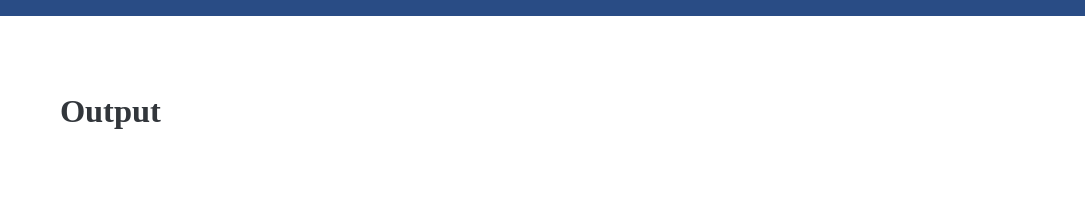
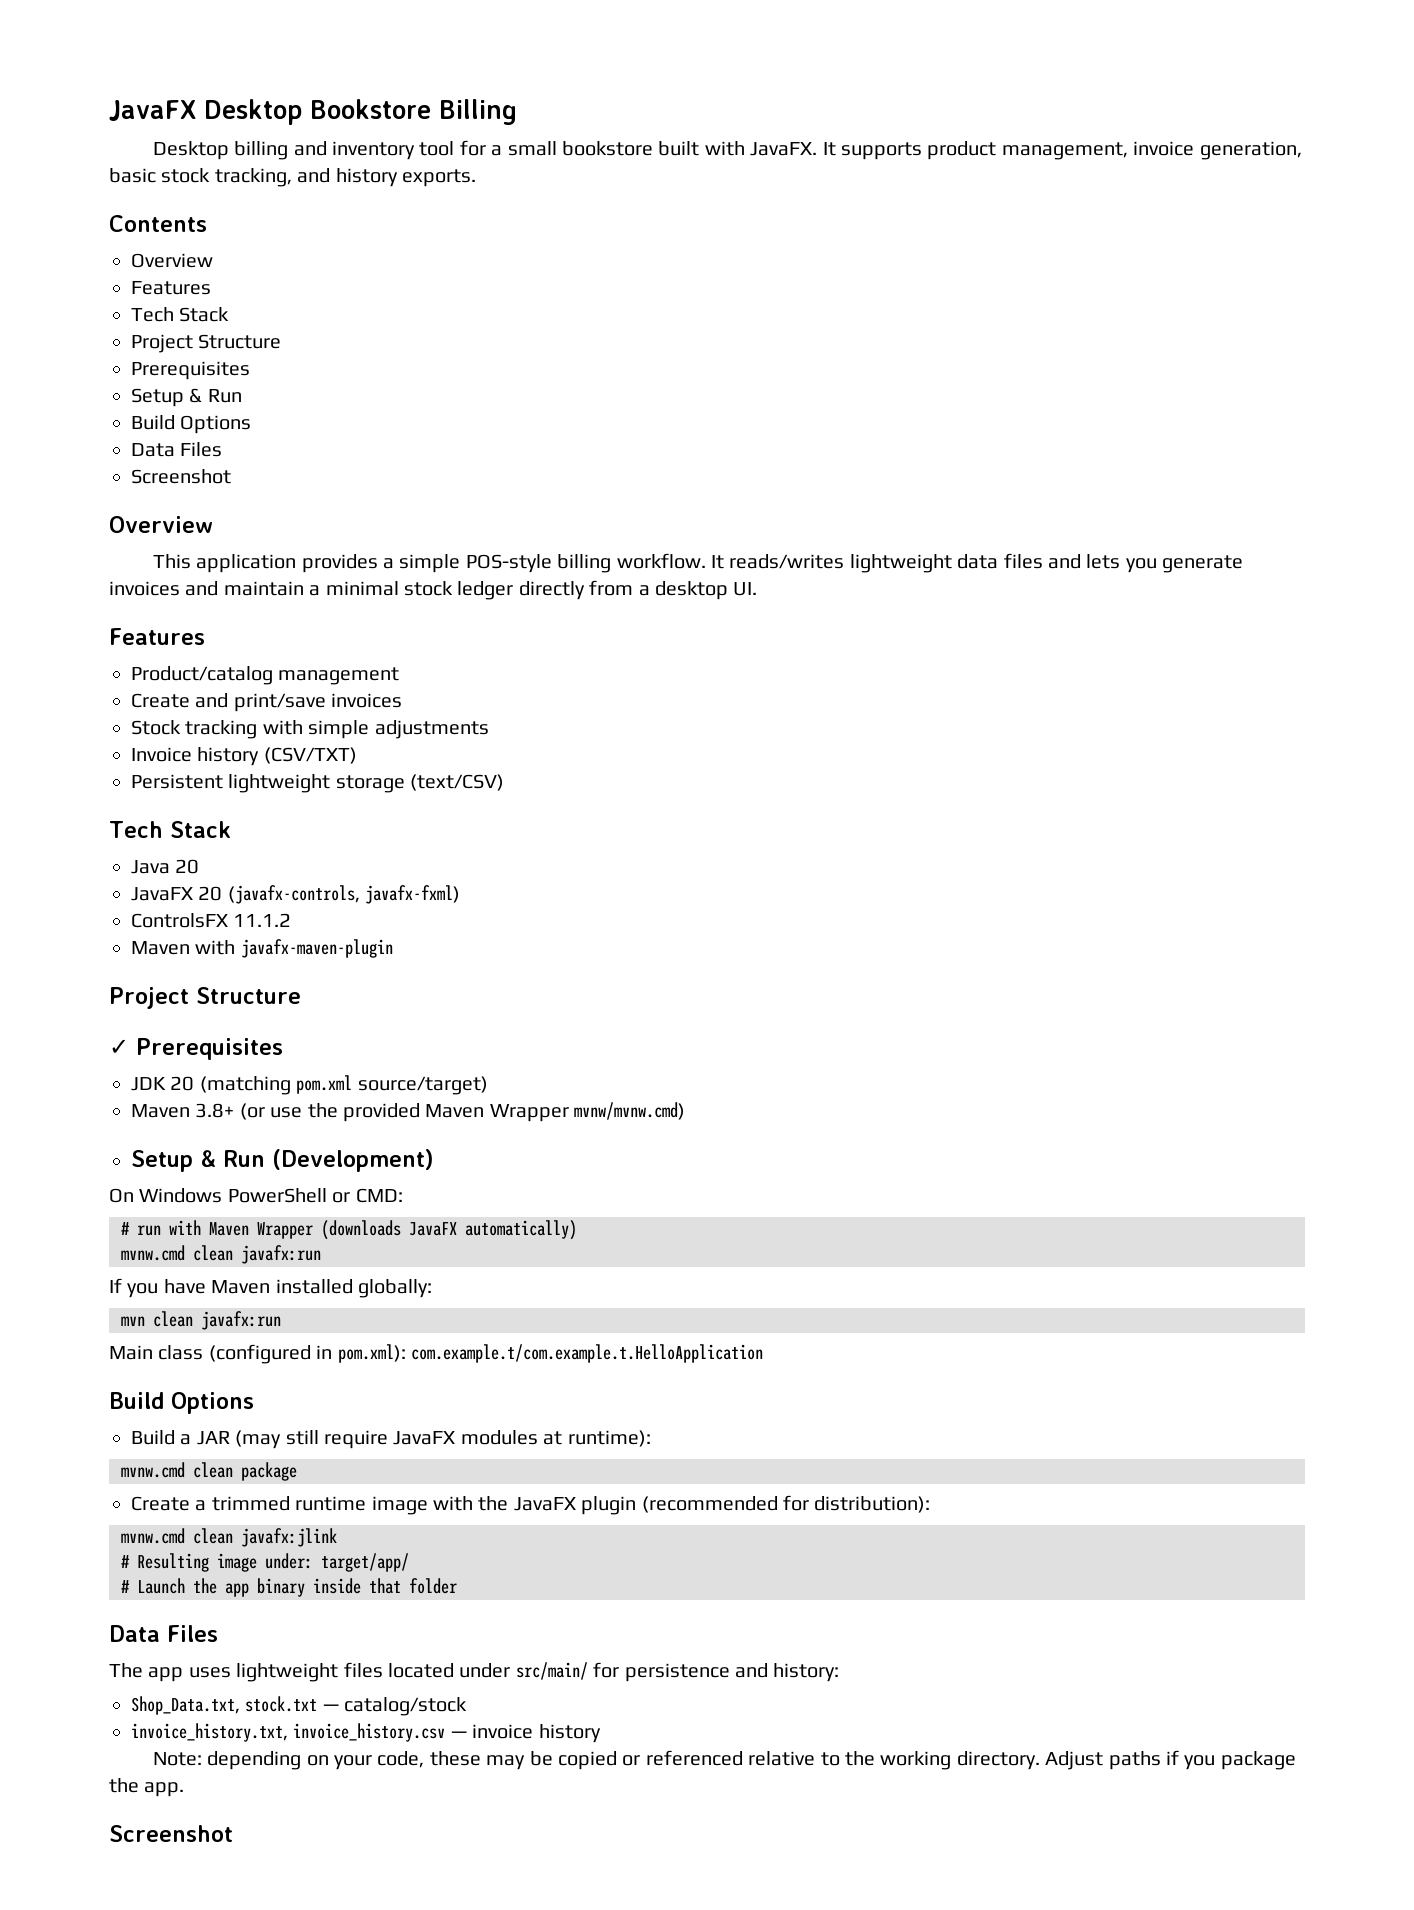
- Output
+ JavaFX Desktop Bookstore Billing
+ Desktop billing and inventory tool for a small bookstore built with JavaFX. It supports product management, invoice generation, basic stock tracking, and history exports.
+ Contents
+ Overview
+ Features
+ Tech Stack
+ Project Structure
+ Prerequisites
+ Setup & Run
+ Build Options
+ Data Files
+ Screenshot
+ Overview
+ This application provides a simple POS-style billing workflow. It reads/writes lightweight data files and lets you generate invoices and maintain a minimal stock ledger directly from a desktop UI.
+ Features
+ Product/catalog management
+ Create and print/save invoices
+ Stock tracking with simple adjustments
+ Invoice history (CSV/TXT)
+ Persistent lightweight storage (text/CSV)
+ Tech Stack
+ Java 20
+ JavaFX 20 (javafx-controls, javafx-fxml)
+ ControlsFX 11.1.2
+ Maven with javafx-maven-plugin
+ Project Structure
+ ✓ Prerequisites
+ JDK 20 (matching pom.xml source/target)
+ Maven 3.8+ (or use the provided Maven Wrapper mvnw/mvnw.cmd)
+ Setup & Run (Development)
+ On Windows PowerShell or CMD:
+ # run with Maven Wrapper (downloads JavaFX automatically)
+ mvnw.cmd clean javafx:run
+ If you have Maven installed globally:
+ mvn clean javafx:run
+ Main class (configured in pom.xml): com.example.t/com.example.t.HelloApplication
+ Build Options
+ Build a JAR (may still require JavaFX modules at runtime):
+ mvnw.cmd clean package
+ Create a trimmed runtime image with the JavaFX plugin (recommended for distribution):
+ mvnw.cmd clean javafx:jlink
+ # Resulting image under: target/app/
+ # Launch the app binary inside that folder
+ Data Files
+ The app uses lightweight files located under src/main/ for persistence and history:
+ Shop_Data.txt, stock.txt — catalog/stock
+ invoice_history.txt, invoice_history.csv — invoice history
+ Note: depending on your code, these may be copied or referenced relative to the working directory. Adjust paths if you package the app.
+ Screenshot

